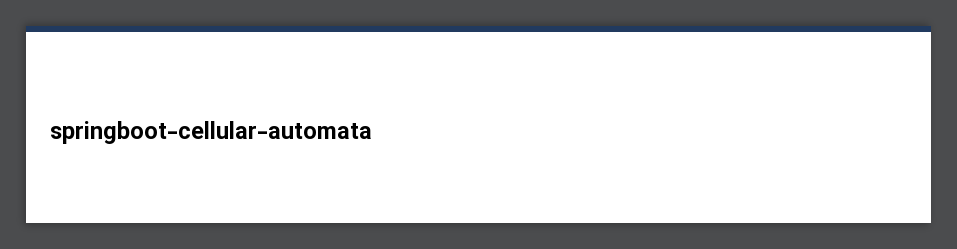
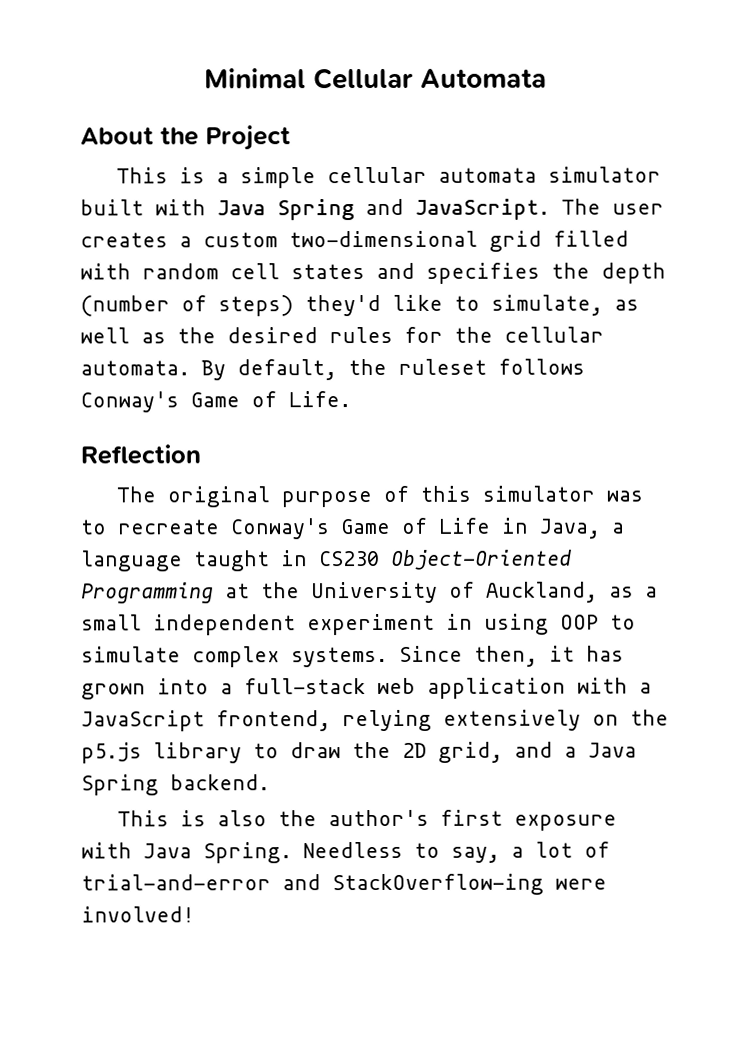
- springboot-cellular-automata
+ Minimal Cellular Automata
+ About the Project
+ This is a simple cellular automata simulator built with Java Spring and JavaScript. The user creates a custom two-dimensional grid filled with random cell states and specifies the depth (number of steps) they'd like to simulate, as well as the desired rules for the cellular automata. By default, the ruleset follows Conway's Game of Life.
+ Reflection
+ The original purpose of this simulator was to recreate Conway's Game of Life in Java, a language taught in CS230 Object-Oriented Programming at the University of Auckland, as a small independent experiment in using OOP to simulate complex systems. Since then, it has grown into a full-stack web application with a JavaScript frontend, relying extensively on the p5.js library to draw the 2D grid, and a Java Spring backend.
+ This is also the author's first exposure with Java Spring. Needless to say, a lot of trial-and-error and StackOverflow-ing were involved!

